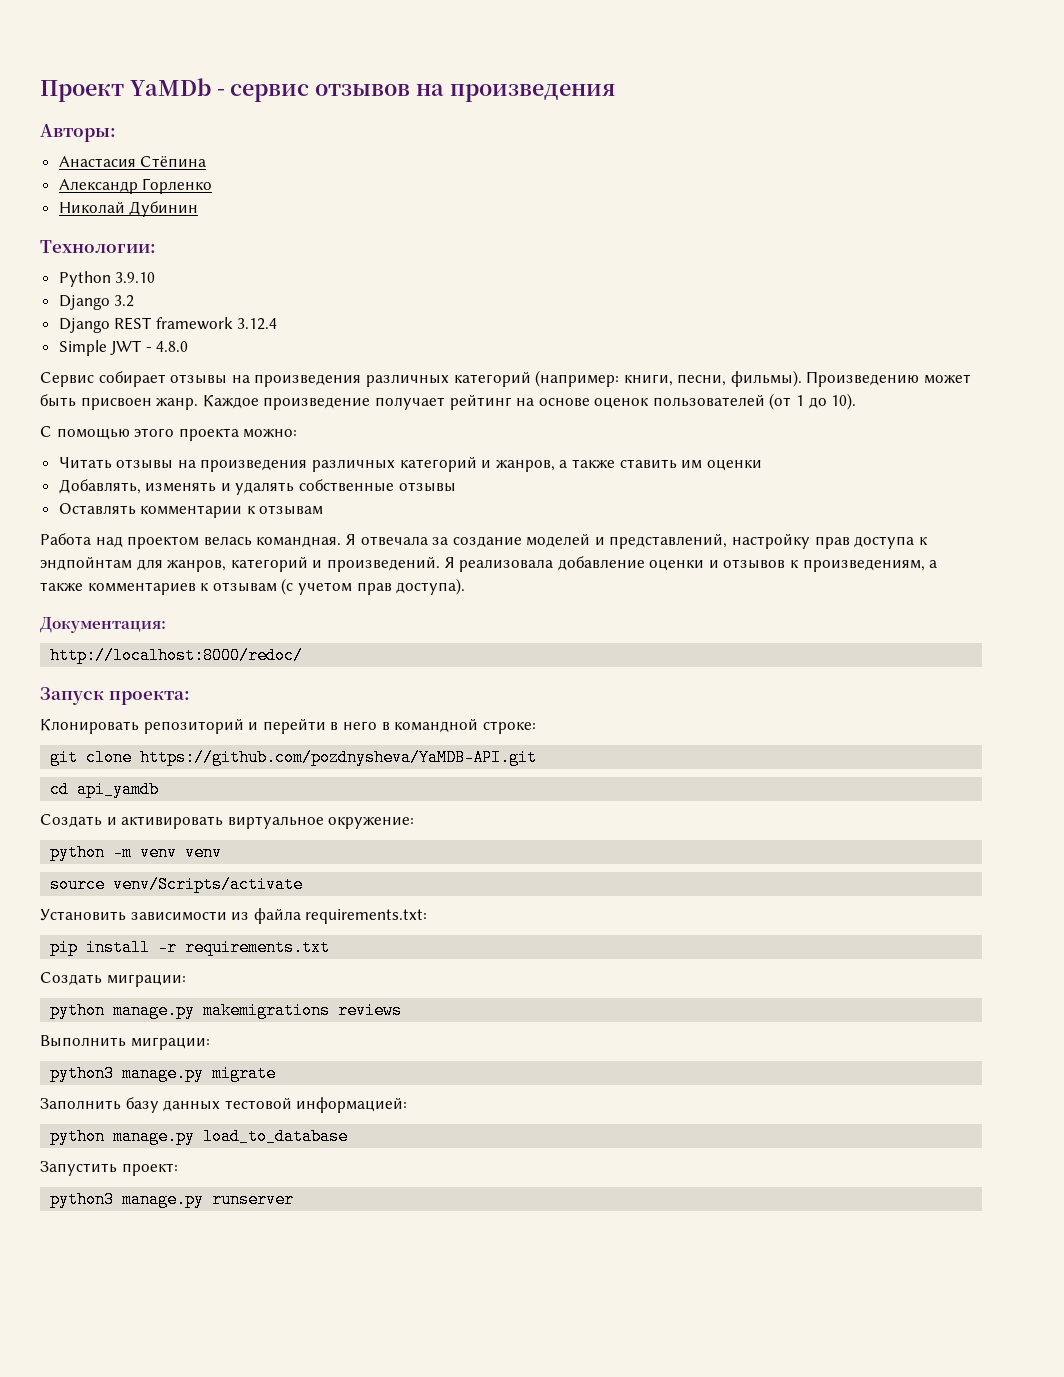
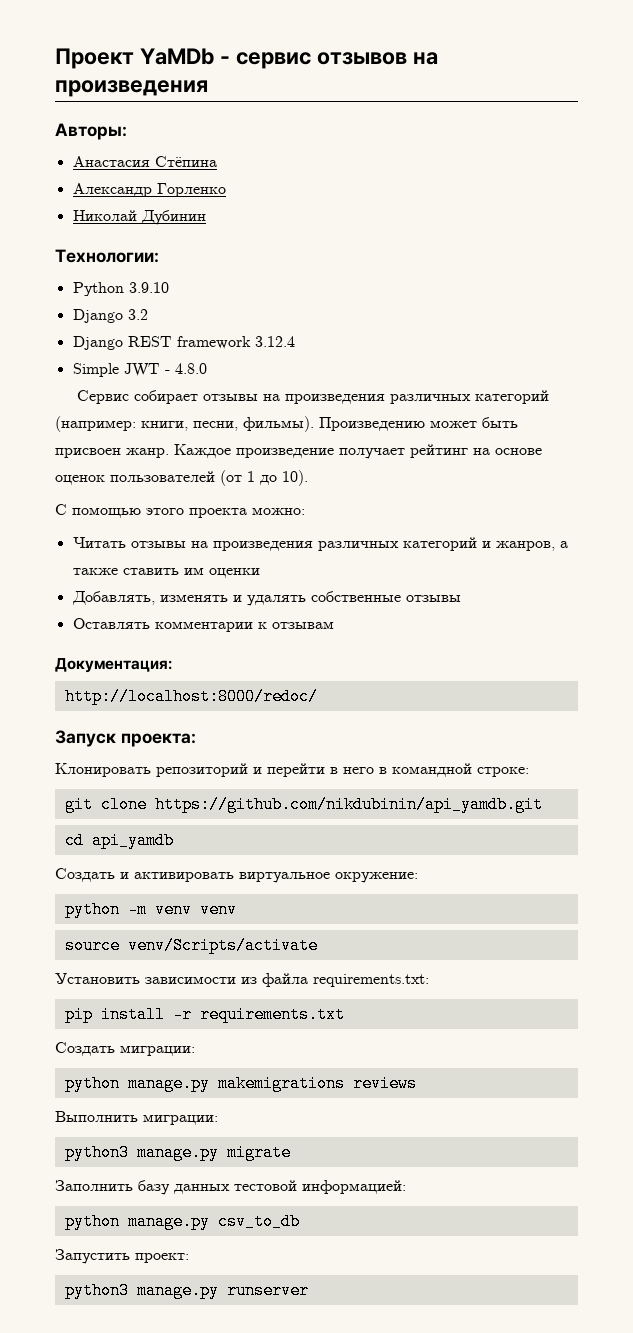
- Работа над проектом велась командная. Я отвечала за создание моделей и представлений, настройку прав доступа к эндпойнтам для жанров, категорий и произведений. Я реализовала добавление оценки и отзывов к произведениям, а также комментариев к отзывам (с учетом прав доступа).
- git clone https://github.com/pozdnysheva/YaMDB-API.git
+ git clone https://github.com/nikdubinin/api_yamdb.git
- python manage.py load_to_database
+ python manage.py csv_to_db

